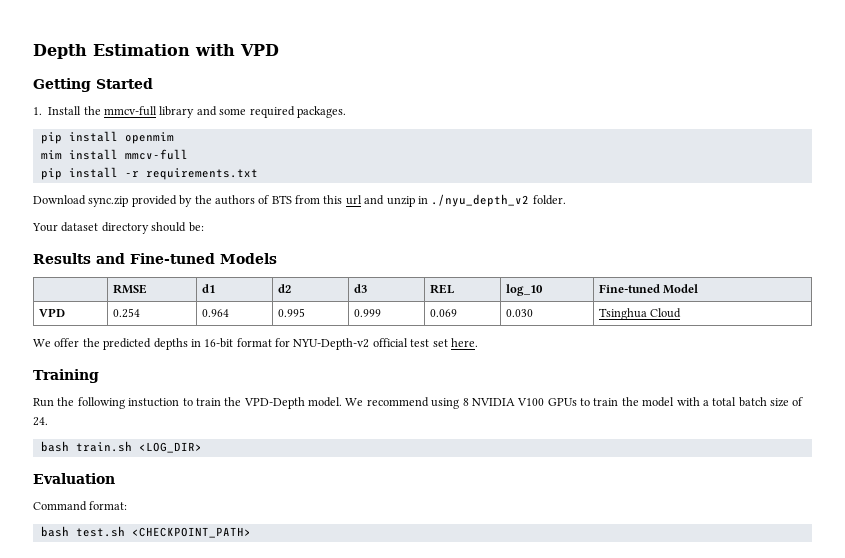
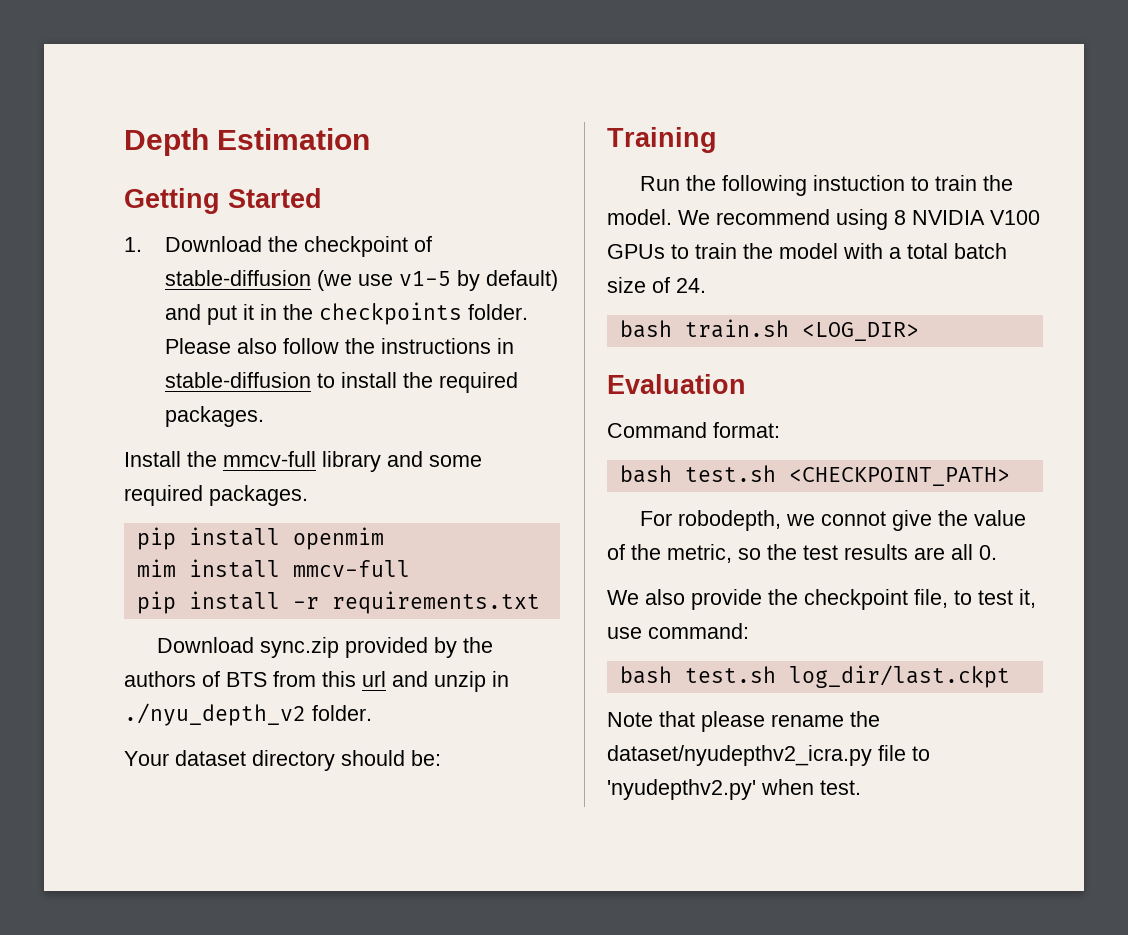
- Depth Estimation with VPD
+ Depth Estimation
- 1. Install the mmcv-full library and some required packages.
+ 1. Download the checkpoint of stable-diffusion (we use v1-5 by default) and put it in the checkpoints folder. Please also follow the instructions in stable-diffusion to install the required packages.
+ Install the mmcv-full library and some required packages.
- Results and Fine-tuned Models
- | RMSE | d1 | d2 | d3 | REL | log_10 | Fine-tuned Model
- VPD | 0.254 | 0.964 | 0.995 | 0.999 | 0.069 | 0.030 | Tsinghua Cloud
- We offer the predicted depths in 16-bit format for NYU-Depth-v2 official test set here.
- Run the following instuction to train the VPD-Depth model.
+ Run the following instuction to train the model.
+ For robodepth, we connot give the value of the metric, so the test results are all 0.
+ We also provide the checkpoint file, to test it, use command:
+ bash test.sh log_dir/last.ckpt
+ Note that please rename the dataset/nyudepthv2_icra.py file to 'nyudepthv2.py' when test.

